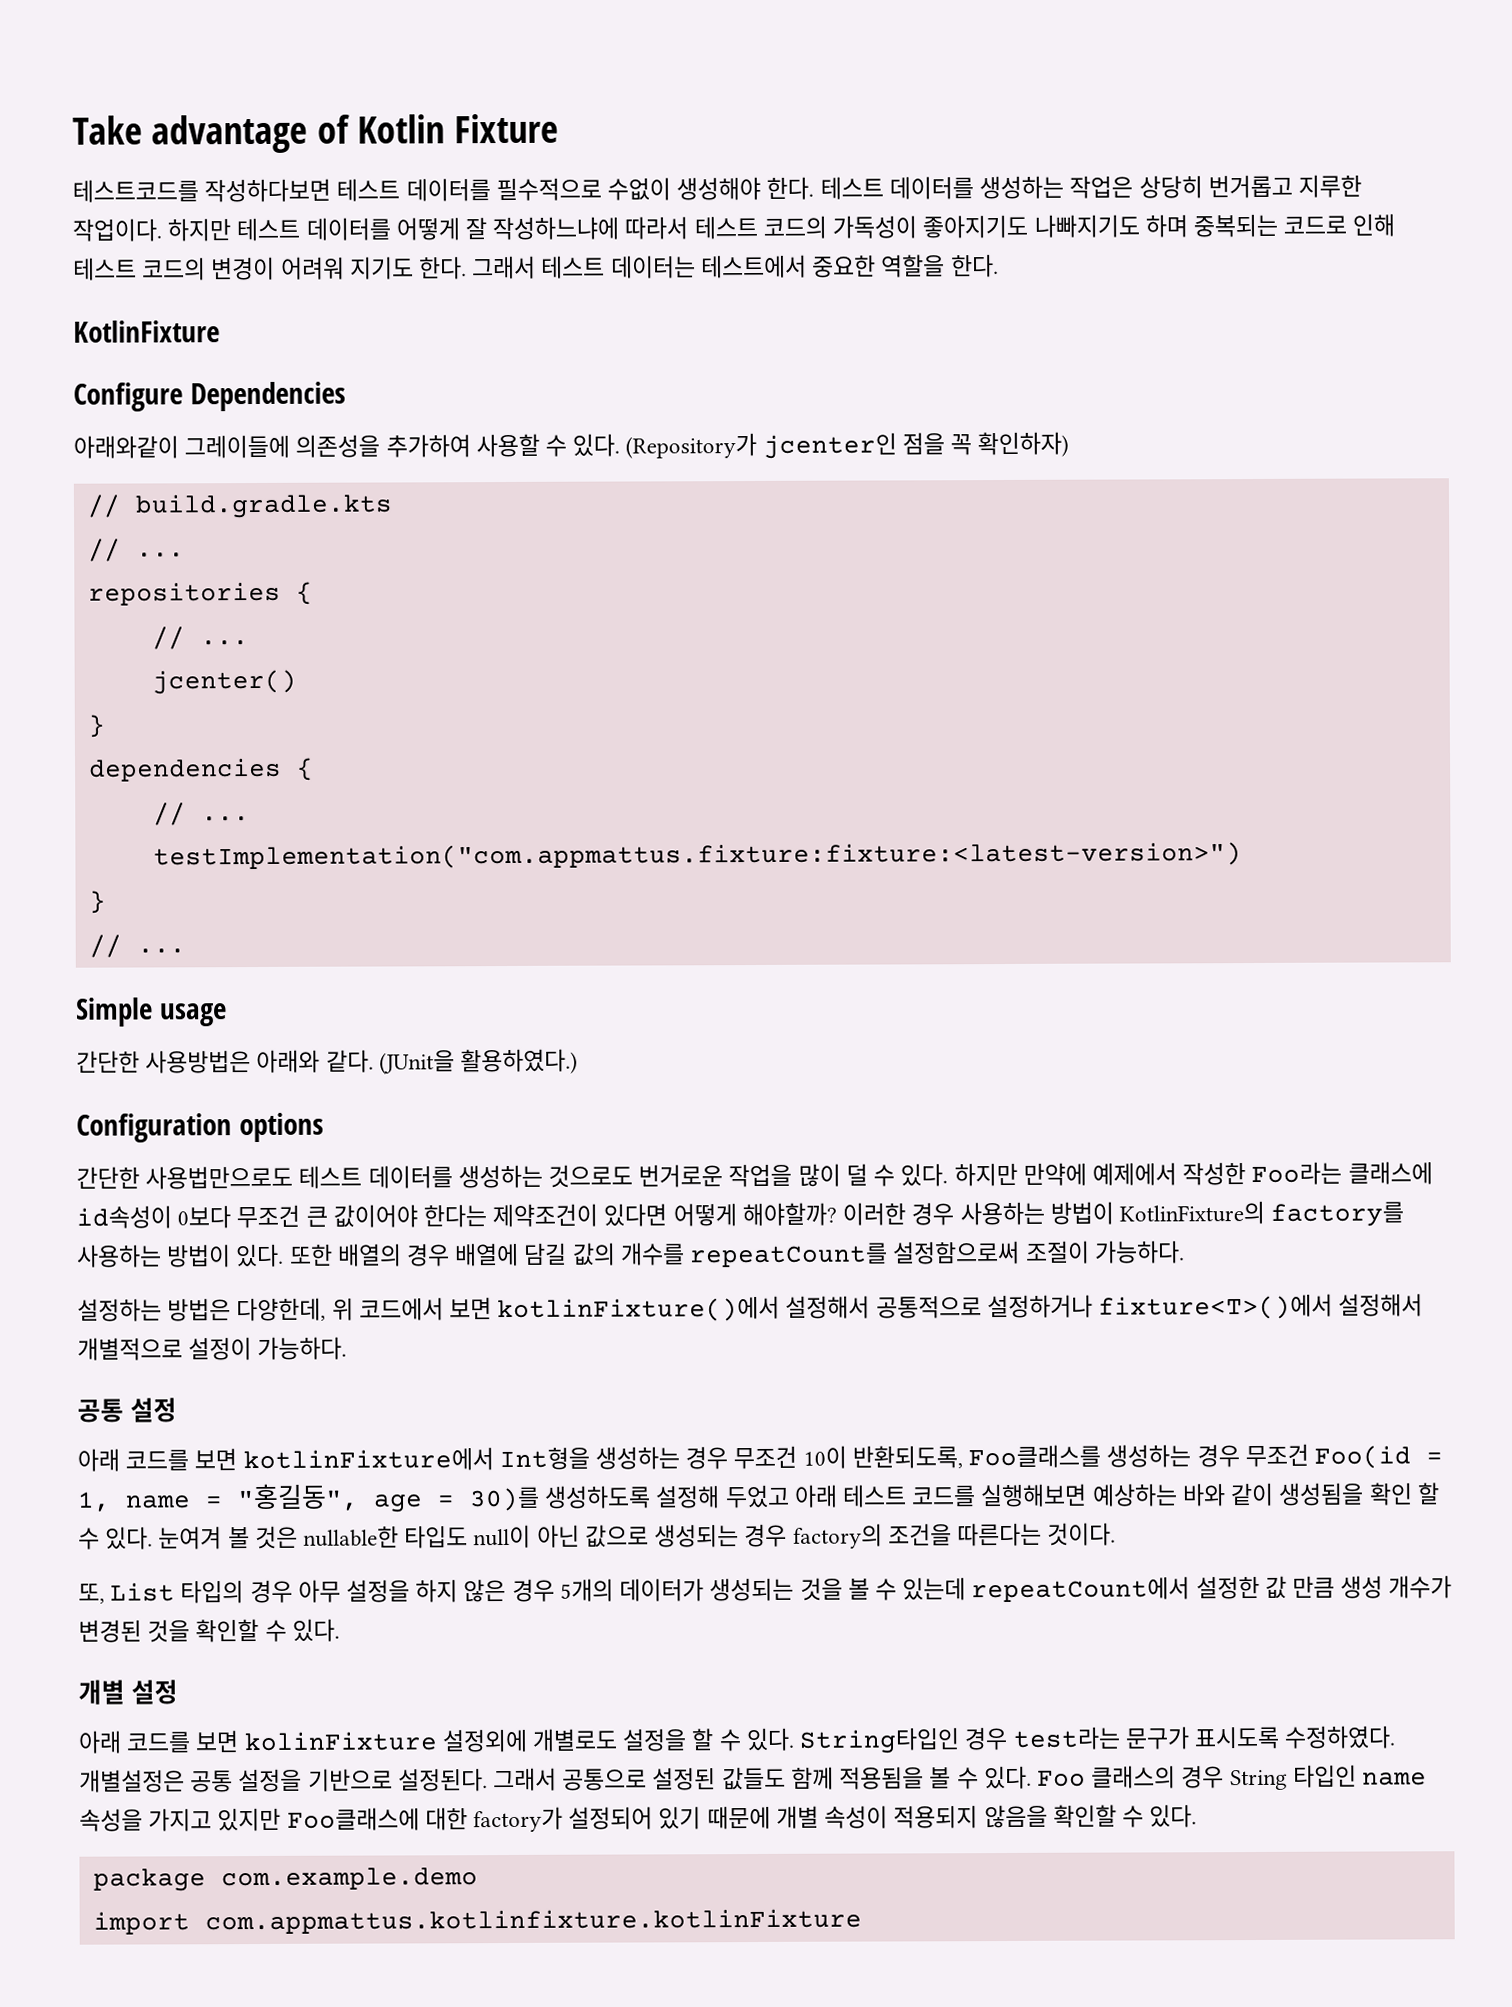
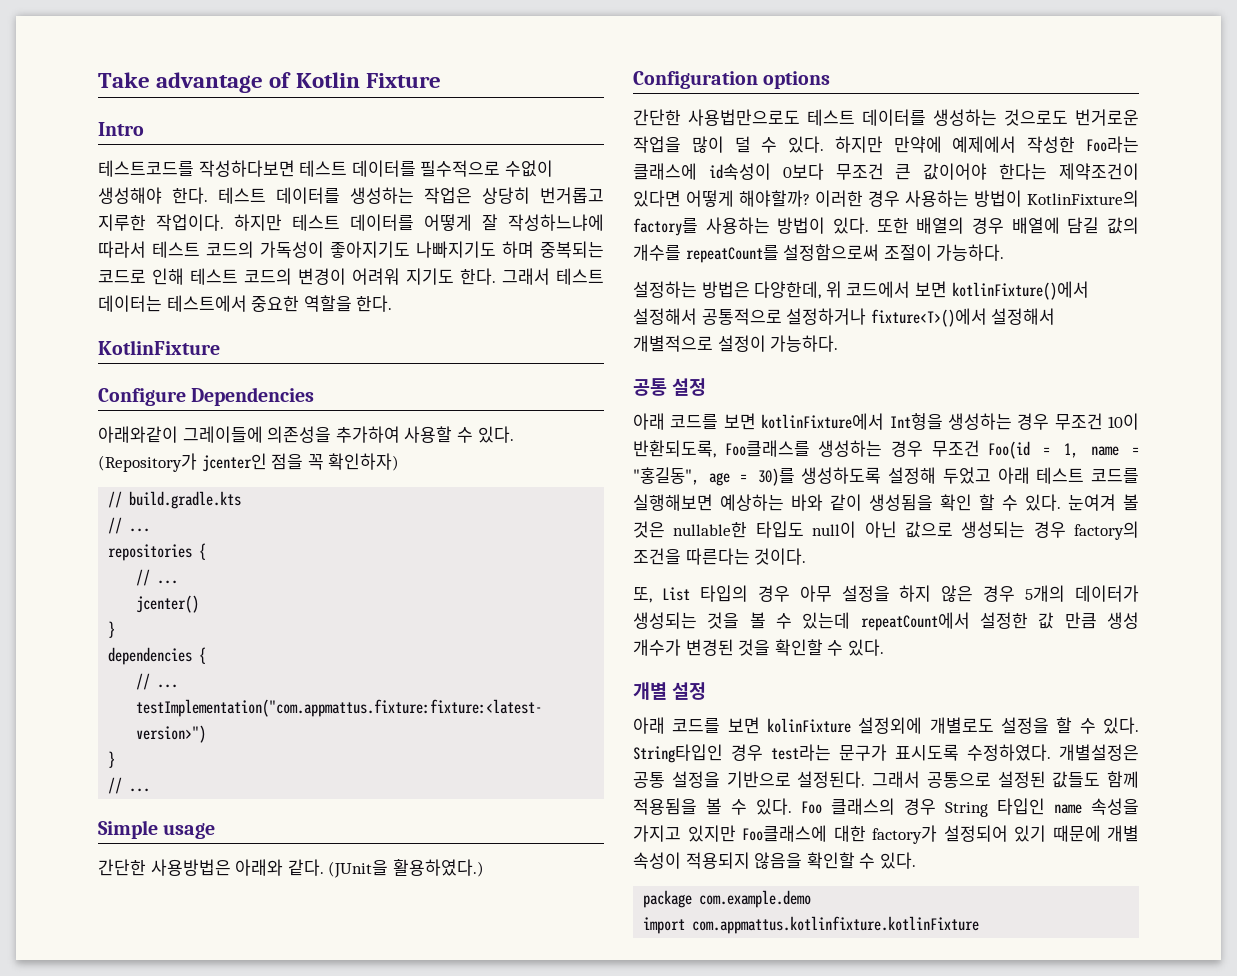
+ Intro

